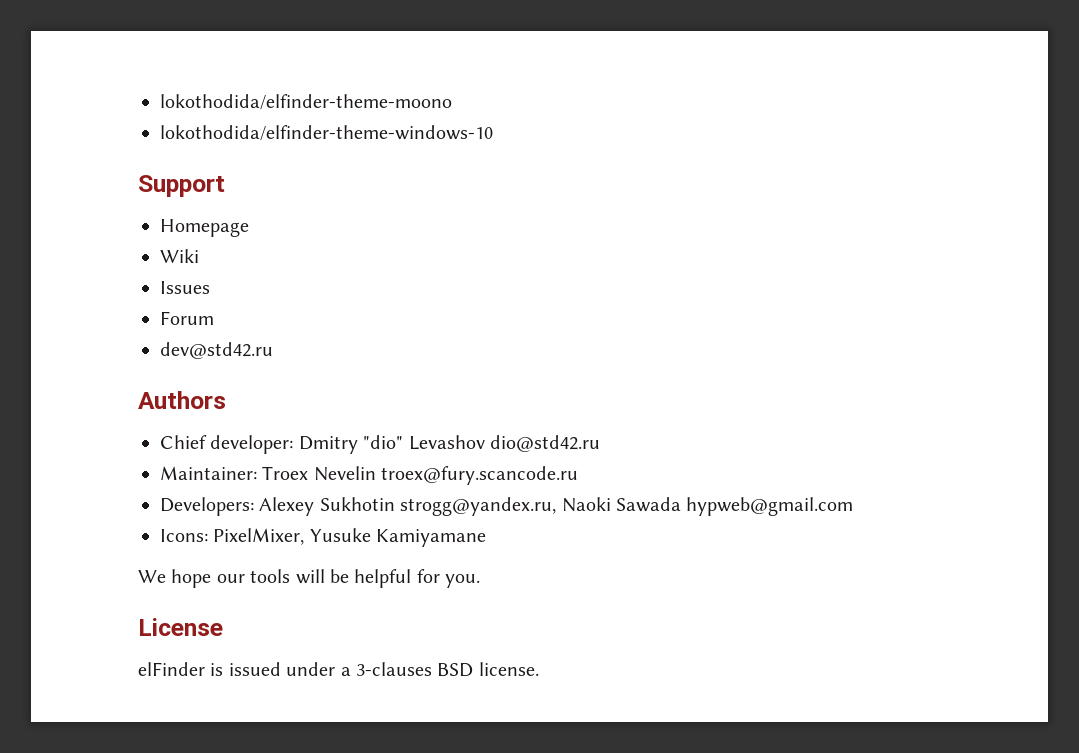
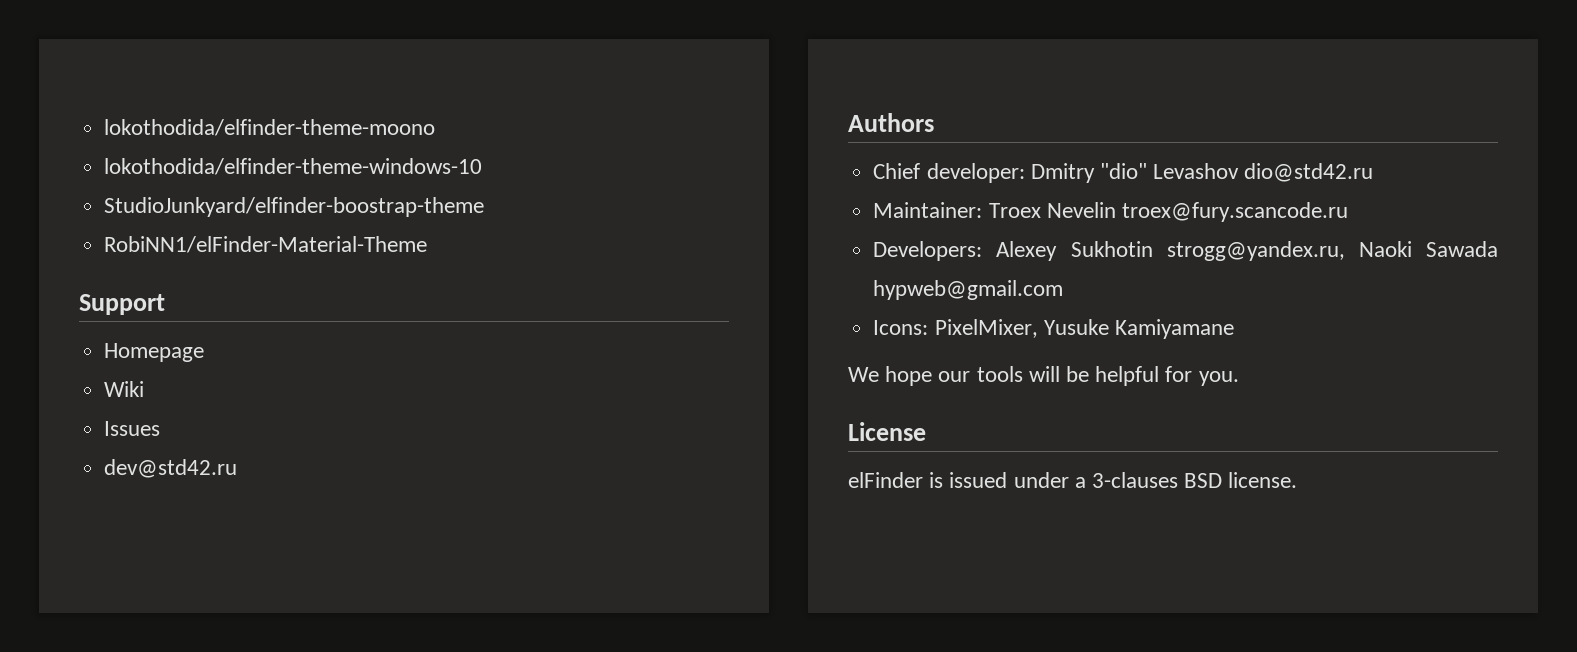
+ StudioJunkyard/elfinder-boostrap-theme
+ RobiNN1/elFinder-Material-Theme
- Forum

